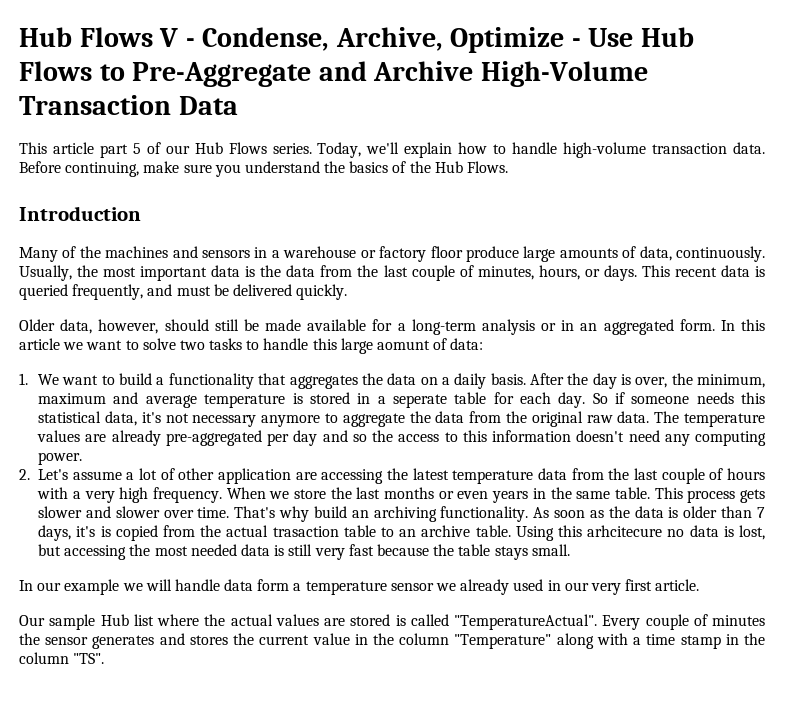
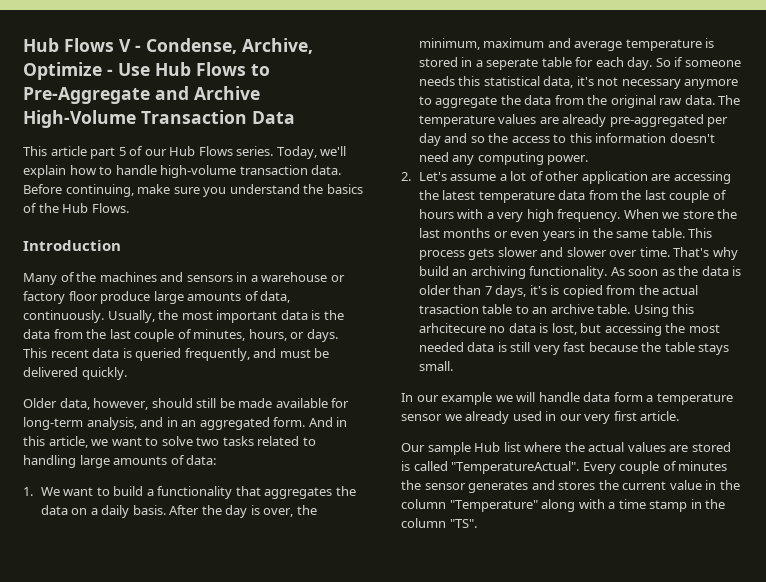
- Older data, however, should still be made available for a long-term analysis or in an aggregated form. In this article we want to solve two tasks to handle this large aomunt of data:
+ Older data, however, should still be made available for long-term analysis, and in an aggregated form. And in this article, we want to solve two tasks related to handling large amounts of data:

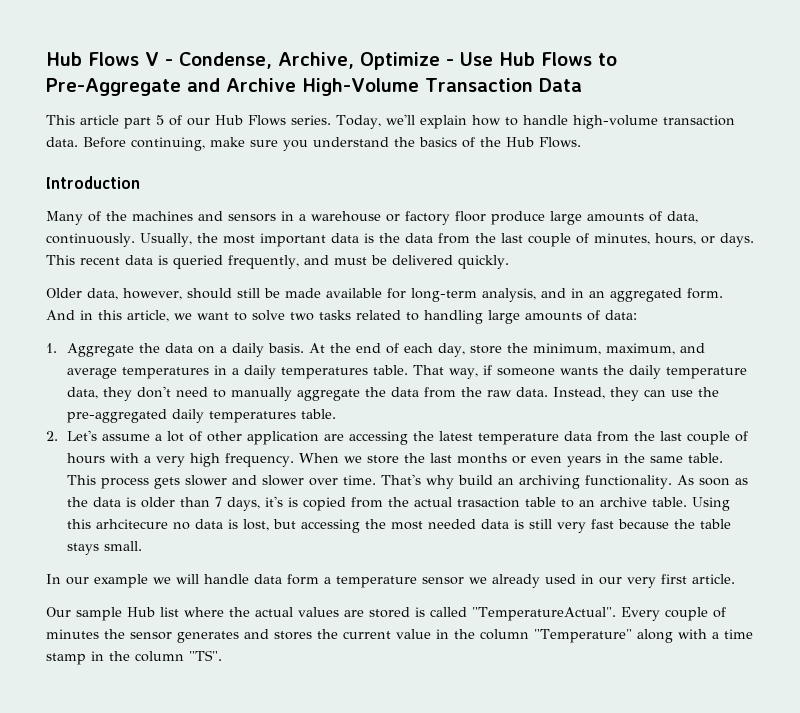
- 1. We want to build a functionality that aggregates the data on a daily basis.
+ 1. Aggregate the data on a daily basis.
- After the day is over, the minimum, maximum and average temperature is stored in a seperate table for each day. So if someone needs this statistical data, it's not necessary anymore to aggregate the data from the original raw data.
+ At the end of each day, store the minimum, maximum, and average temperatures in a daily temperatures table. That way, if someone wants the daily temperature data, they don't need to manually aggregate the data from the raw data.
- The temperature values are already pre-aggregated per day and so the access to this information doesn't need any computing power.
+ Instead, they can use the pre-aggregated daily temperatures table.

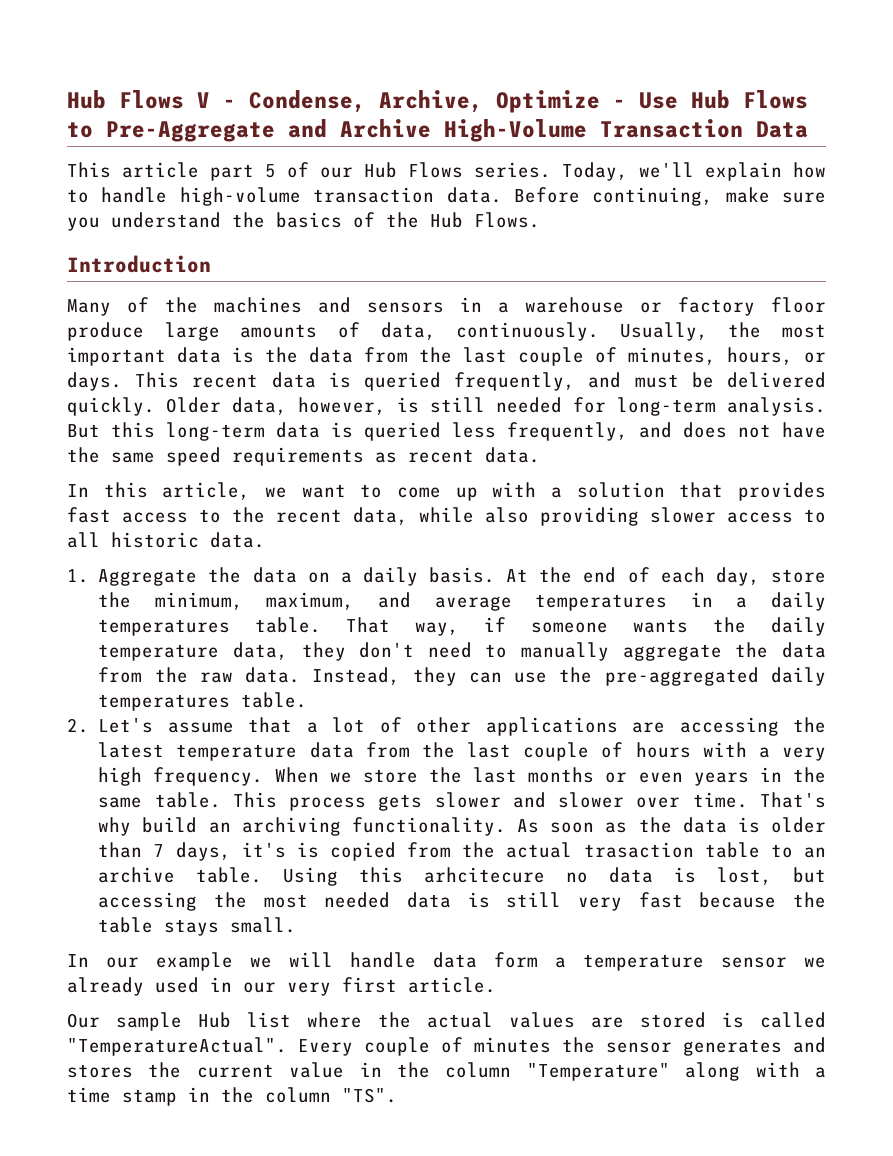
- This recent data is queried frequently, and must be delivered quickly.
- Older data, however, should still be made available for long-term analysis, and in an aggregated form. And in this article, we want to solve two tasks related to handling large amounts of data:
+ This recent data is queried frequently, and must be delivered quickly. Older data, however, is still needed for long-term analysis. But this long-term data is queried less frequently, and does not have the same speed requirements as recent data.
+ In this article, we want to come up with a solution that provides fast access to the recent data, while also providing slower access to all historic data.
- 2. Let's assume a lot of other application are accessing the latest temperature data from the last couple of hours with a very high frequency.
+ 2. Let's assume that a lot of other applications are accessing the latest temperature data from the last couple of hours with a very high frequency.

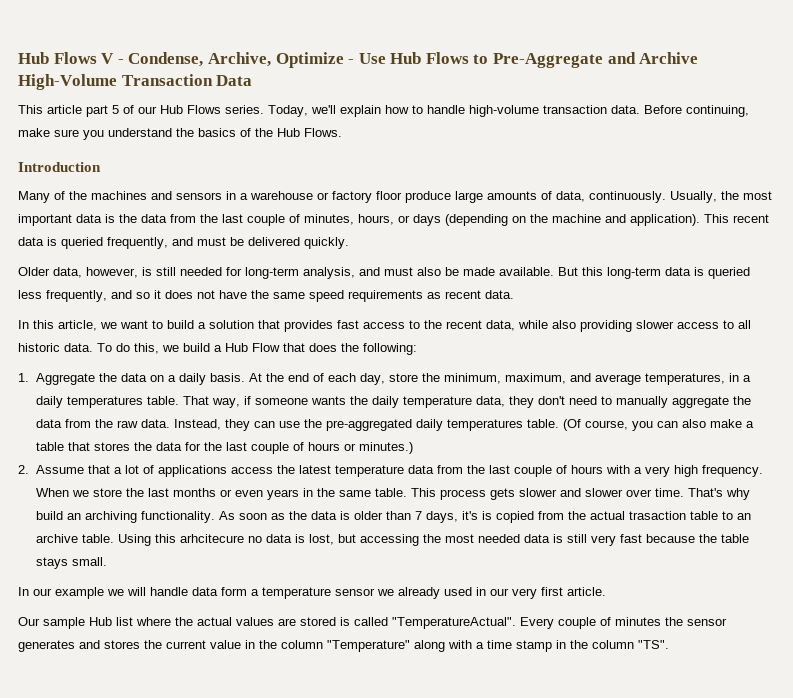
- Usually, the most important data is the data from the last couple of minutes, hours, or days.
+ Usually, the most important data is the data from the last couple of minutes, hours, or days (depending on the machine and application).
- This recent data is queried frequently, and must be delivered quickly. Older data, however, is still needed for long-term analysis.
+ This recent data is queried frequently, and must be delivered quickly.
+ Older data, however, is still needed for long-term analysis, and must also be made available.
- But this long-term data is queried less frequently, and does not have the same speed requirements as recent data.
+ But this long-term data is queried less frequently, and so it does not have the same speed requirements as recent data.
- In this article, we want to come up with a solution that provides fast access to the recent data, while also providing slower access to all historic data.
+ In this article, we want to build a solution that provides fast access to the recent data, while also providing slower access to all historic data. To do this, we build a Hub Flow that does the following:
- At the end of each day, store the minimum, maximum, and average temperatures in a daily temperatures table.
+ At the end of each day, store the minimum, maximum, and average temperatures, in a daily temperatures table.
+ (Of course, you can also make a table that stores the data for the last couple of hours or minutes.)
- 2. Let's assume that a lot of other applications are accessing the latest temperature data from the last couple of hours with a very high frequency.
+ 2. Assume that a lot of applications access the latest temperature data from the last couple of hours with a very high frequency.

